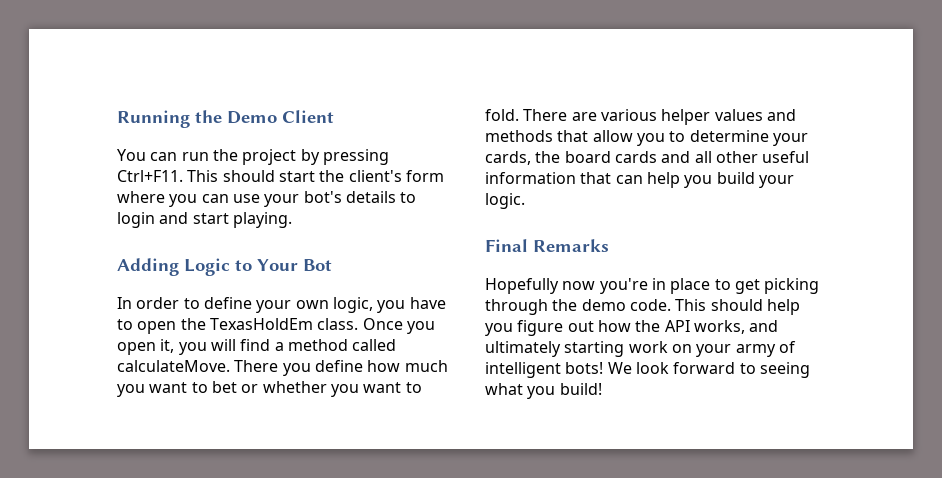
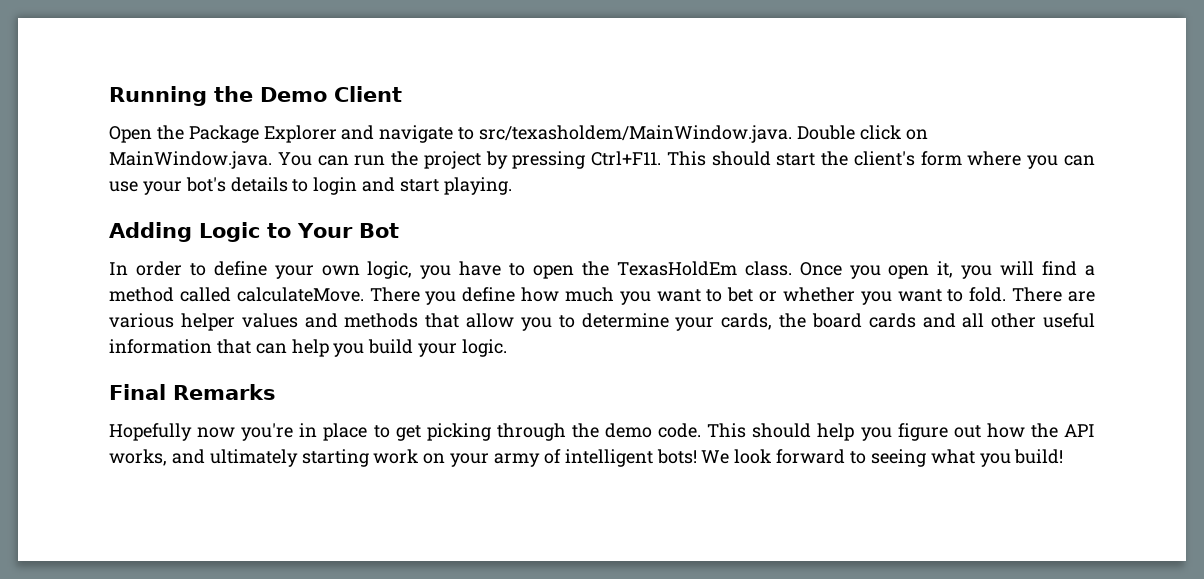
- You can run the project by pressing Ctrl+F11.
+ Open the Package Explorer and navigate to src/texasholdem/MainWindow.java. Double click on MainWindow.java. You can run the project by pressing Ctrl+F11.

